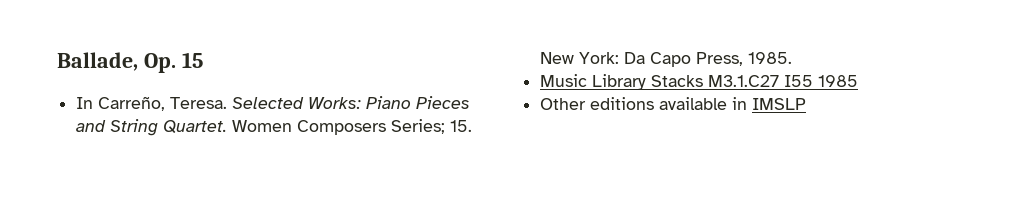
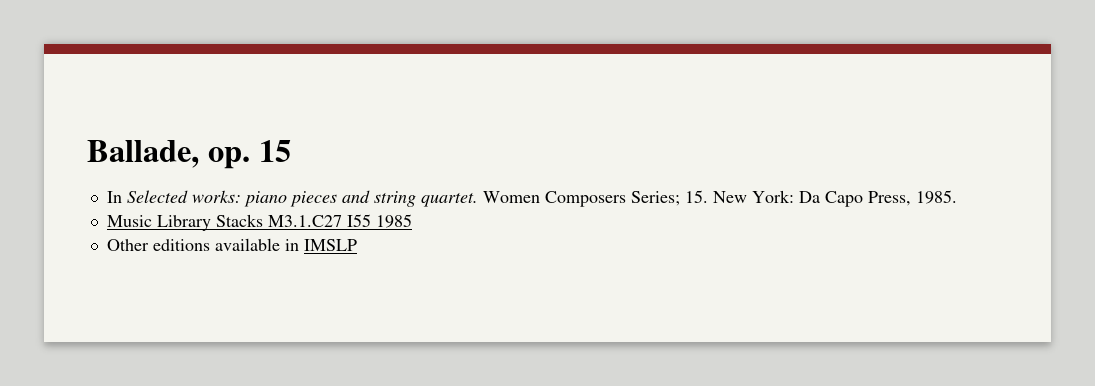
- Ballade, Op. 15
+ Ballade, op. 15
- In Carreño, Teresa. Selected Works: Piano Pieces and String Quartet.
+ In Selected works: piano pieces and string quartet.

